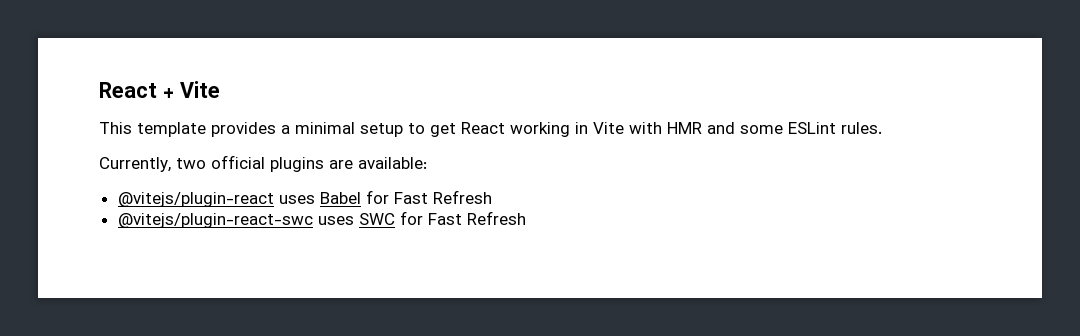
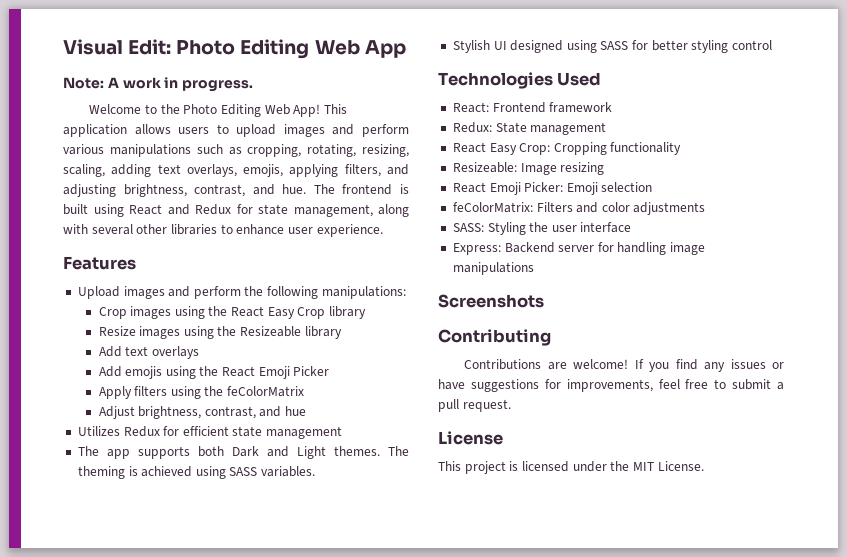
- React + Vite
- This template provides a minimal setup to get React working in Vite with HMR and some ESLint rules.
- Currently, two official plugins are available:
- @vitejs/plugin-react uses Babel for Fast Refresh
- @vitejs/plugin-react-swc uses SWC for Fast Refresh
+ Visual Edit: Photo Editing Web App
+ Note: A work in progress.
+ Welcome to the Photo Editing Web App! This application allows users to upload images and perform various manipulations such as cropping, rotating, resizing, scaling, adding text overlays, emojis, applying filters, and adjusting brightness, contrast, and hue. The frontend is built using React and Redux for state management, along with several other libraries to enhance user experience.
+ Features
+ Upload images and perform the following manipulations:
+ Crop images using the React Easy Crop library
+ Resize images using the Resizeable library
+ Add text overlays
+ Add emojis using the React Emoji Picker
+ Apply filters using the feColorMatrix
+ Adjust brightness, contrast, and hue
+ Utilizes Redux for efficient state management
+ The app supports both Dark and Light themes. The theming is achieved using SASS variables.
+ Stylish UI designed using SASS for better styling control
+ Technologies Used
+ React: Frontend framework
+ Redux: State management
+ React Easy Crop: Cropping functionality
+ Resizeable: Image resizing
+ React Emoji Picker: Emoji selection
+ feColorMatrix: Filters and color adjustments
+ SASS: Styling the user interface
+ Express: Backend server for handling image manipulations
+ Screenshots
+ Contributing
+ Contributions are welcome! If you find any issues or have suggestions for improvements, feel free to submit a pull request.
+ License
+ This project is licensed under the MIT License.

